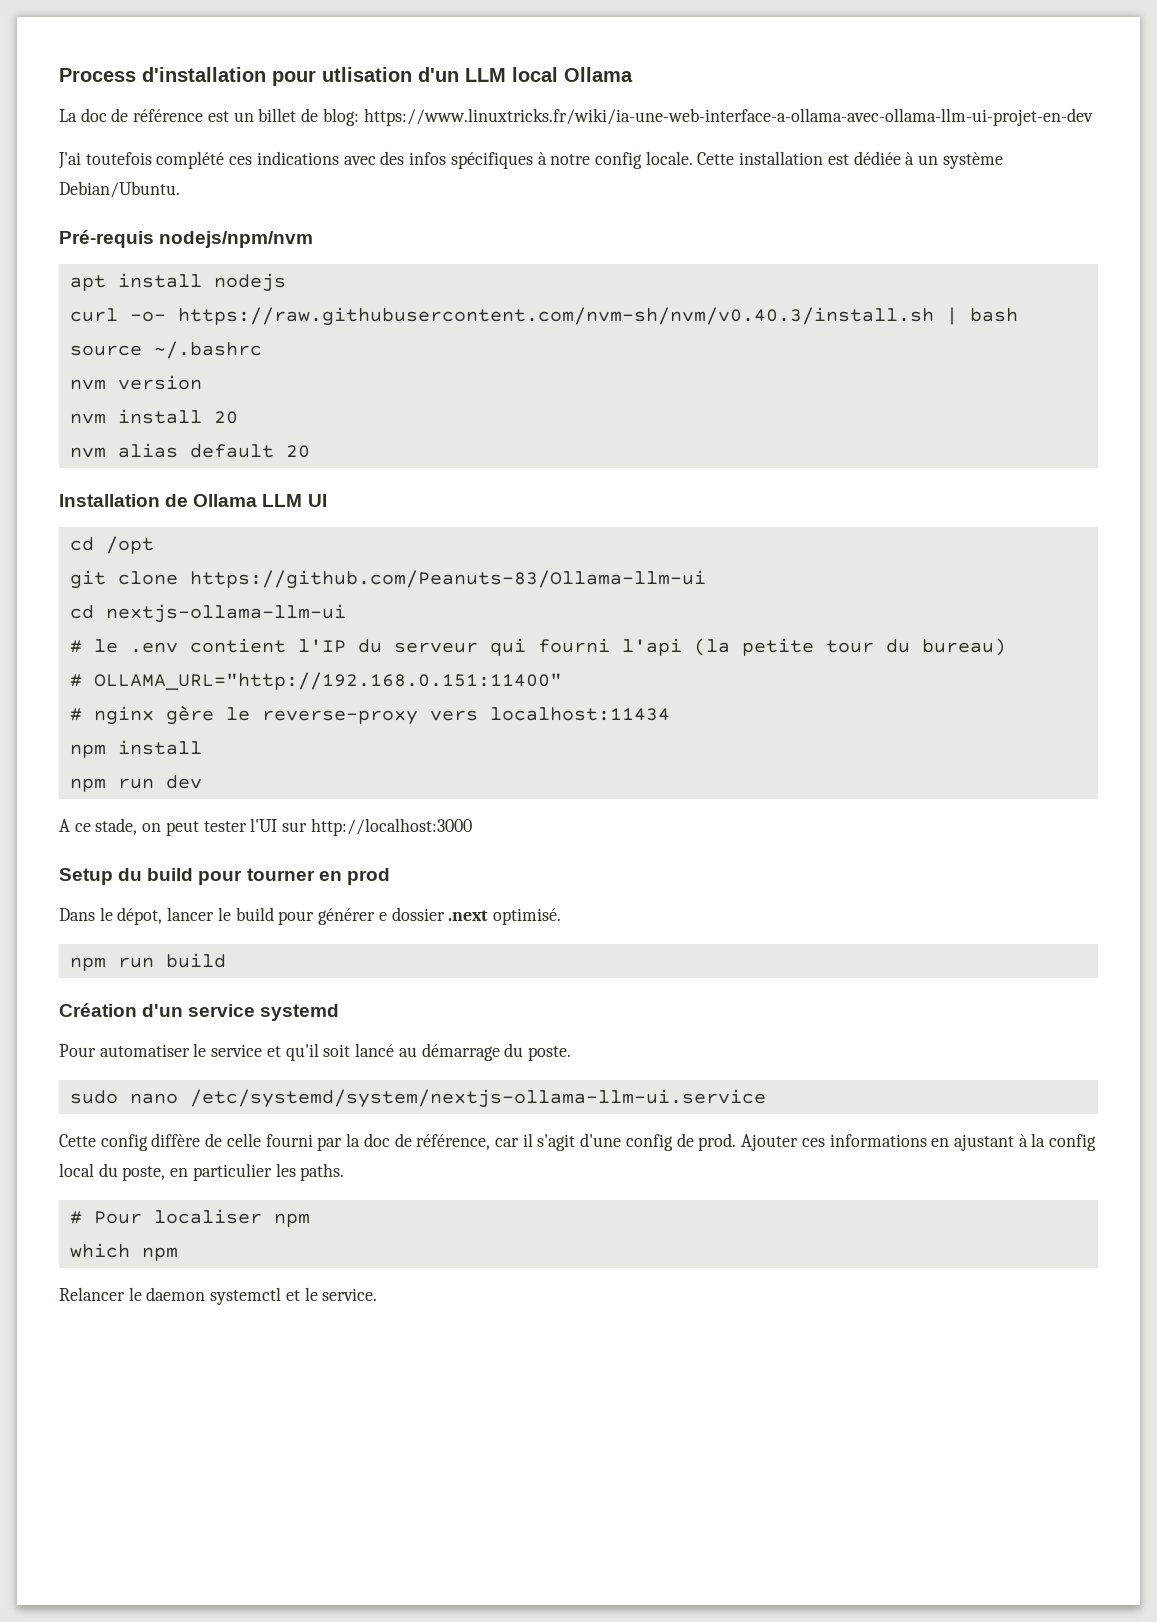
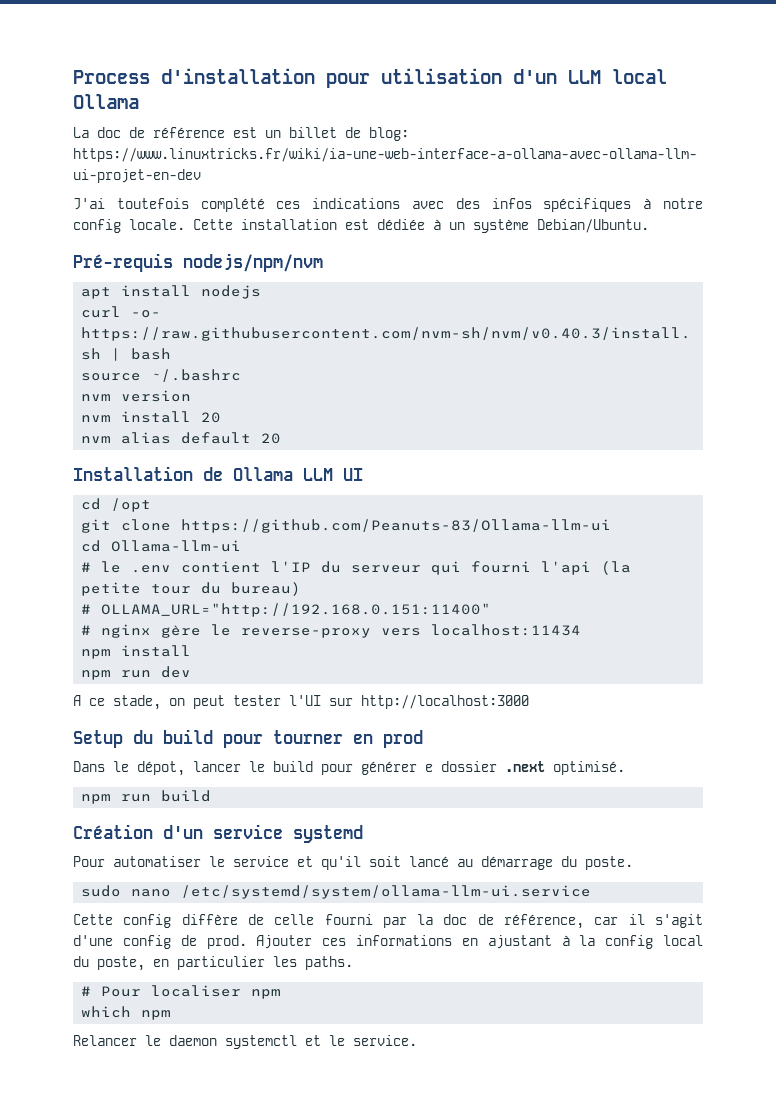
- Process d'installation pour utlisation d'un LLM local Ollama
+ Process d'installation pour utilisation d'un LLM local Ollama
- cd nextjs-ollama-llm-ui
+ cd Ollama-llm-ui
- sudo nano /etc/systemd/system/nextjs-ollama-llm-ui.service
+ sudo nano /etc/systemd/system/ollama-llm-ui.service

